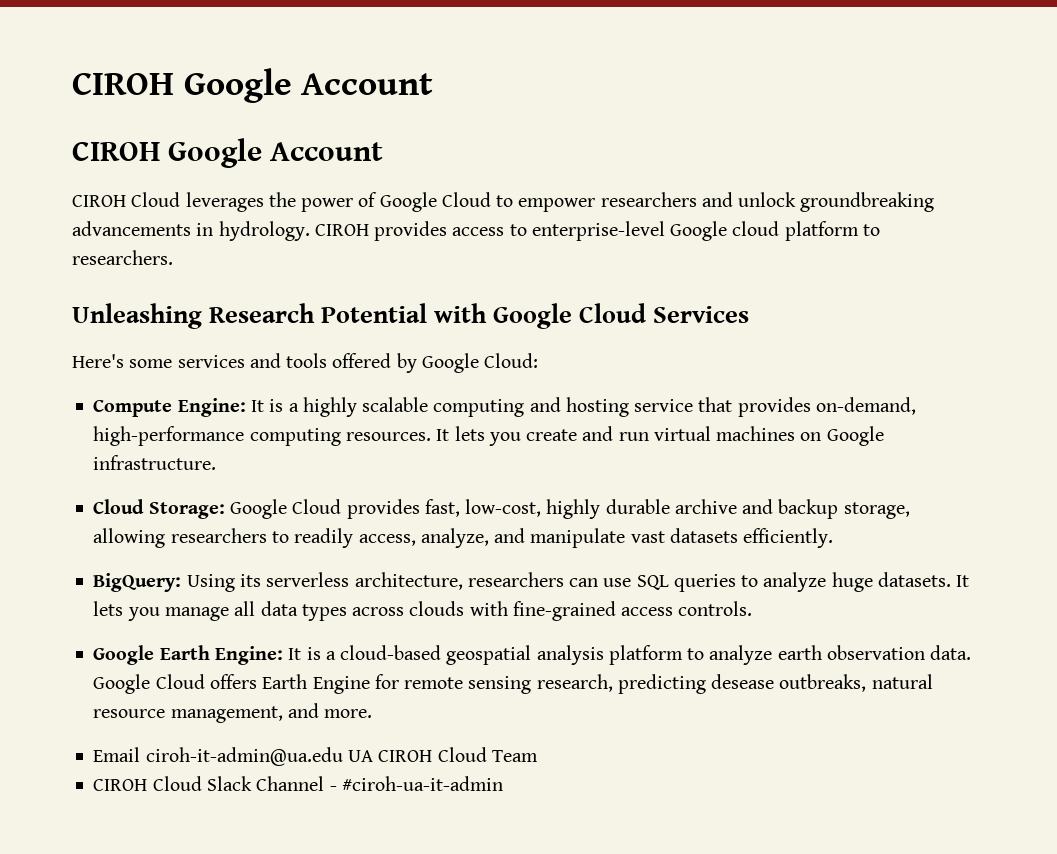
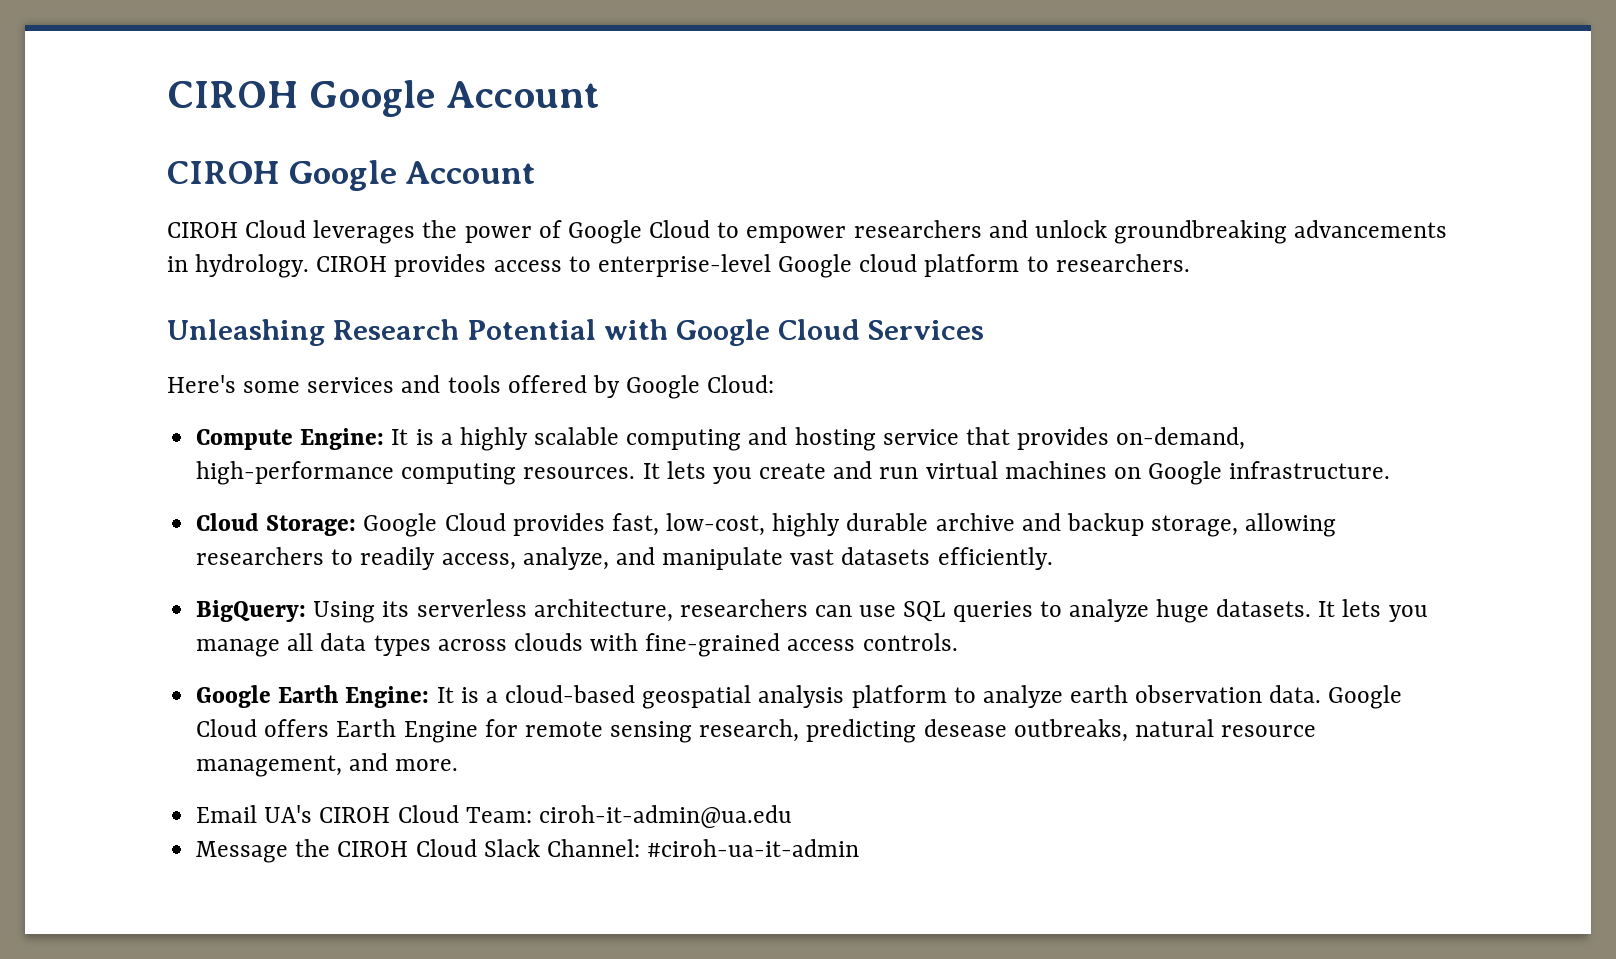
- Email ciroh-it-admin@ua.edu UA CIROH Cloud Team
- CIROH Cloud Slack Channel - #ciroh-ua-it-admin
+ Email UA's CIROH Cloud Team: ciroh-it-admin@ua.edu
+ Message the CIROH Cloud Slack Channel: #ciroh-ua-it-admin

